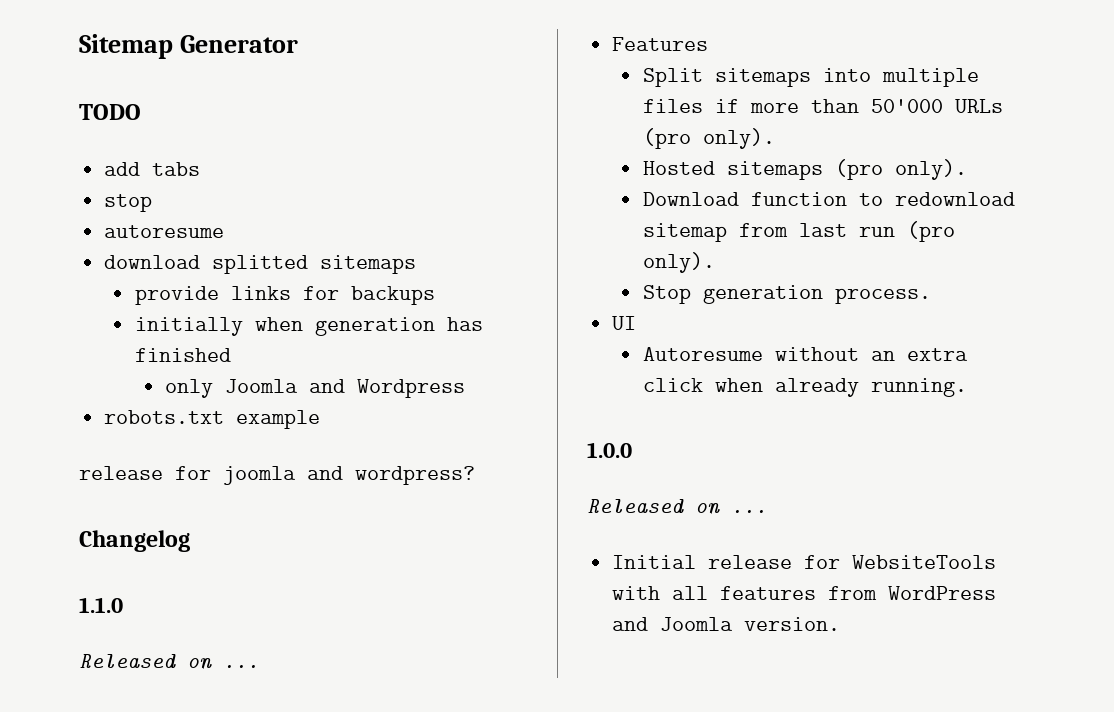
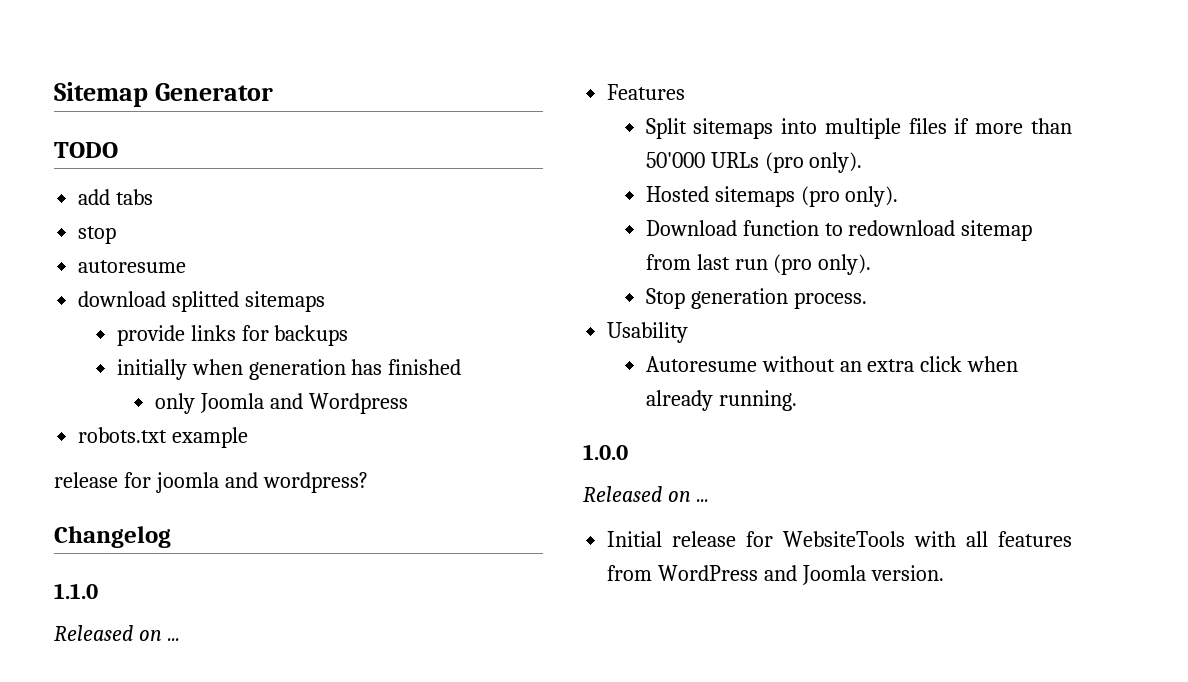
- UI
+ Usability

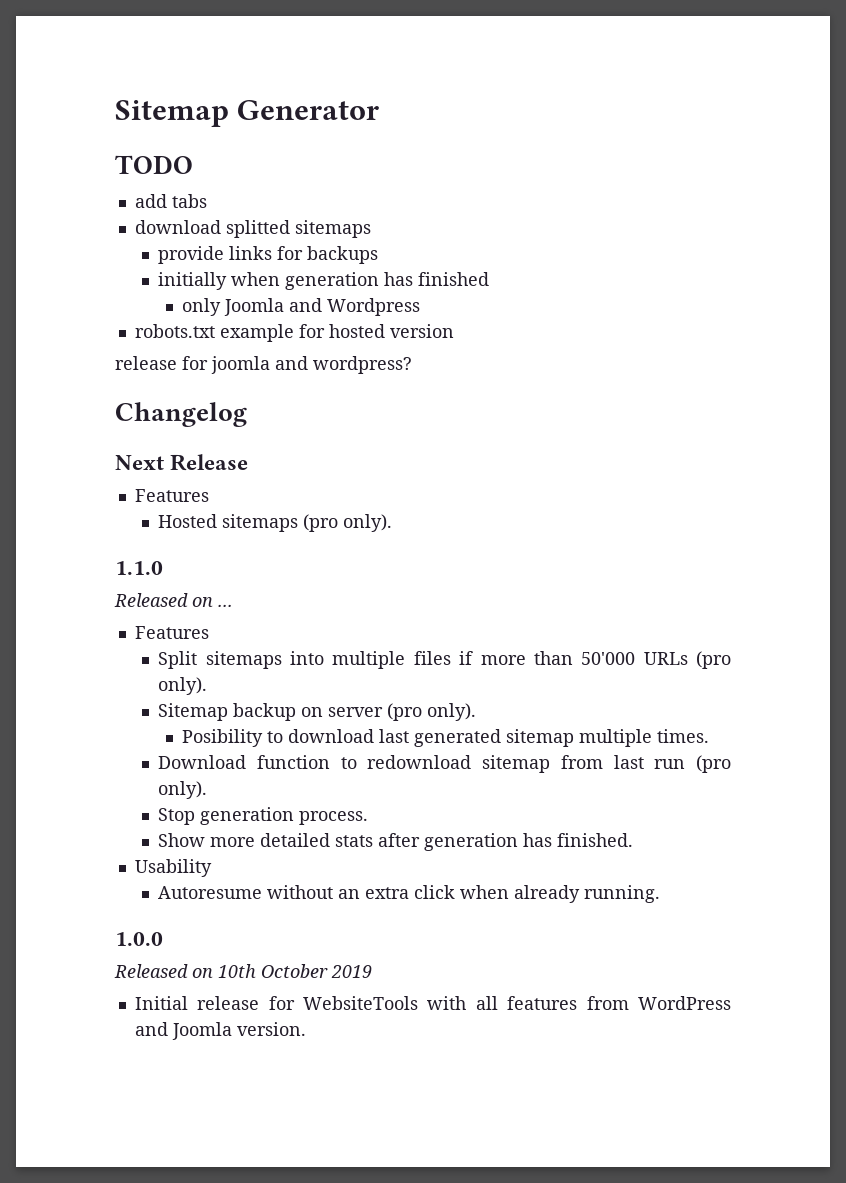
- stop
- autoresume
- robots.txt example
+ robots.txt example for hosted version
+ Next Release
+ Features
+ Hosted sitemaps (pro only).
- Hosted sitemaps (pro only).
+ Sitemap backup on server (pro only).
+ Posibility to download last generated sitemap multiple times.
+ Show more detailed stats after generation has finished.
  1.0.0
- Released on ...
+ Released on 10th October 2019

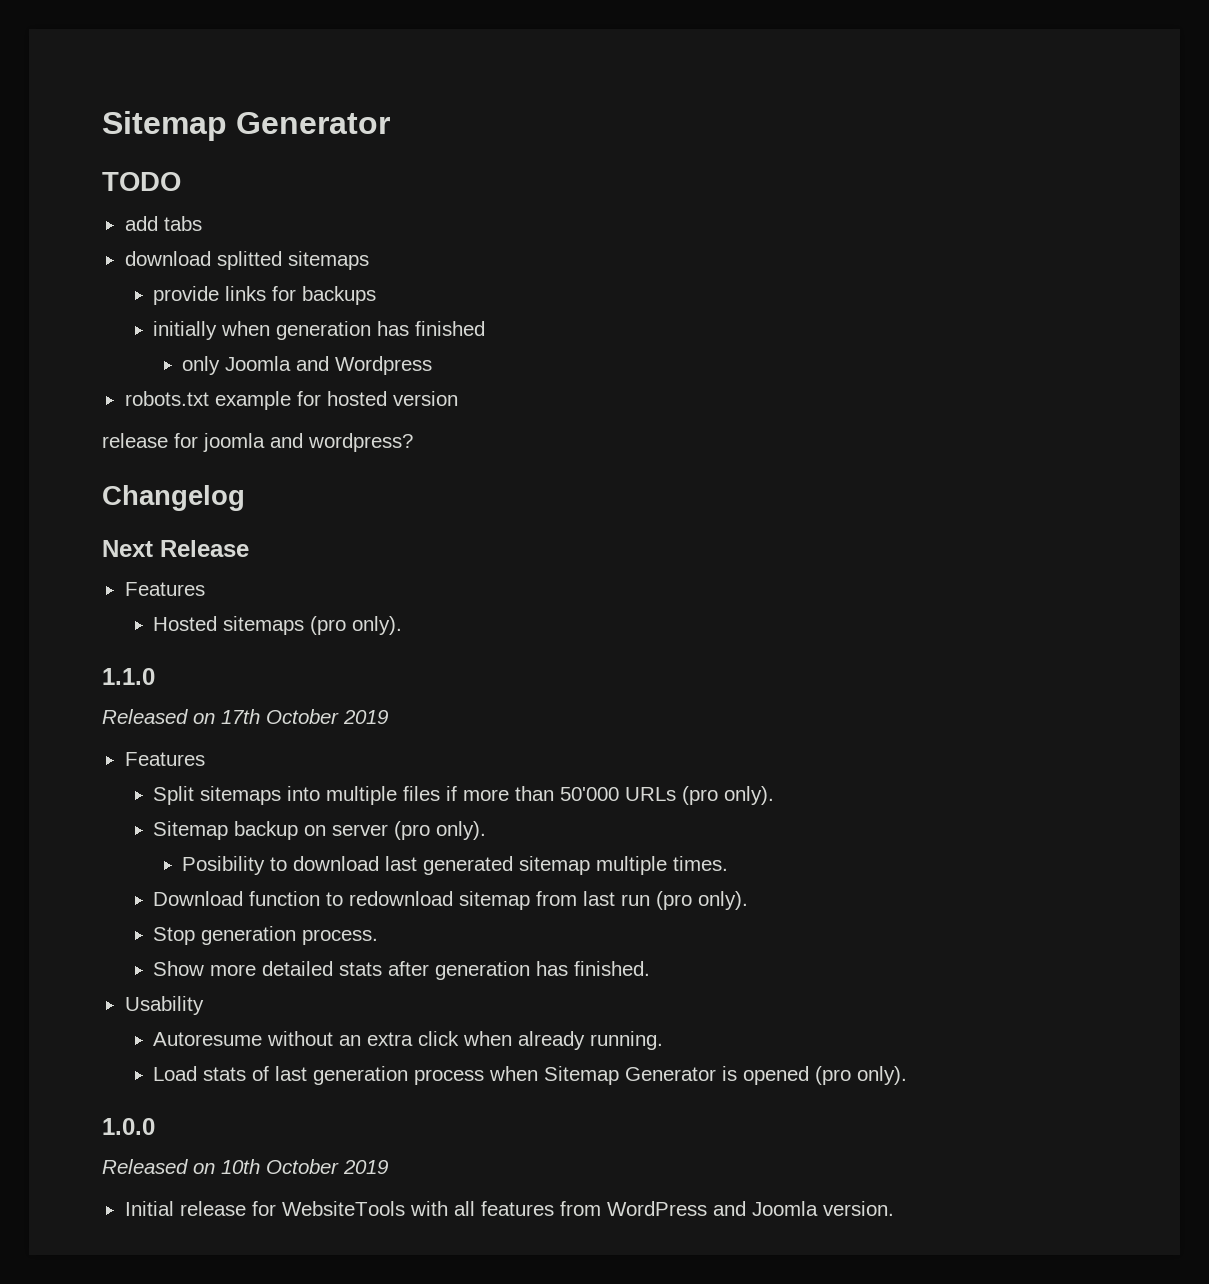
- Released on ...
+ Released on 17th October 2019
+ Load stats of last generation process when Sitemap Generator is opened (pro only).

